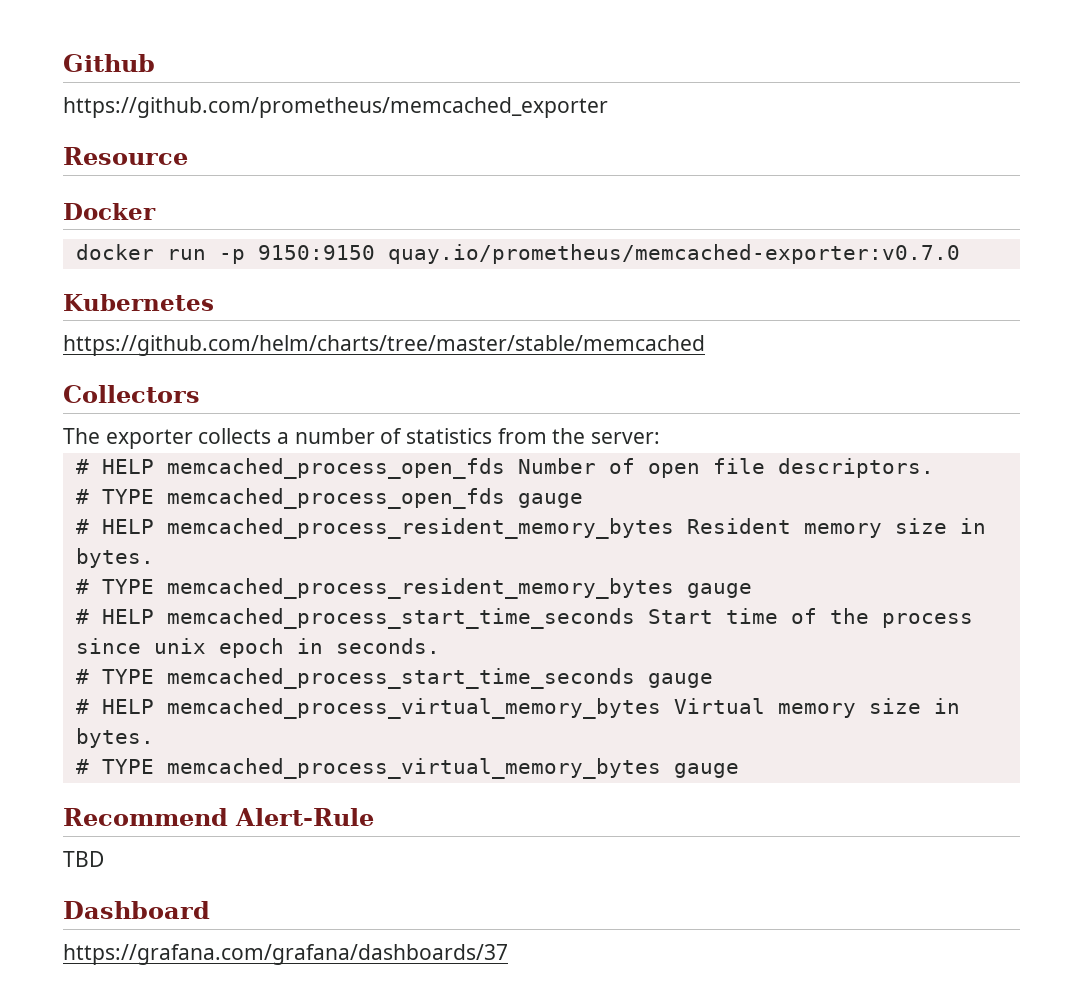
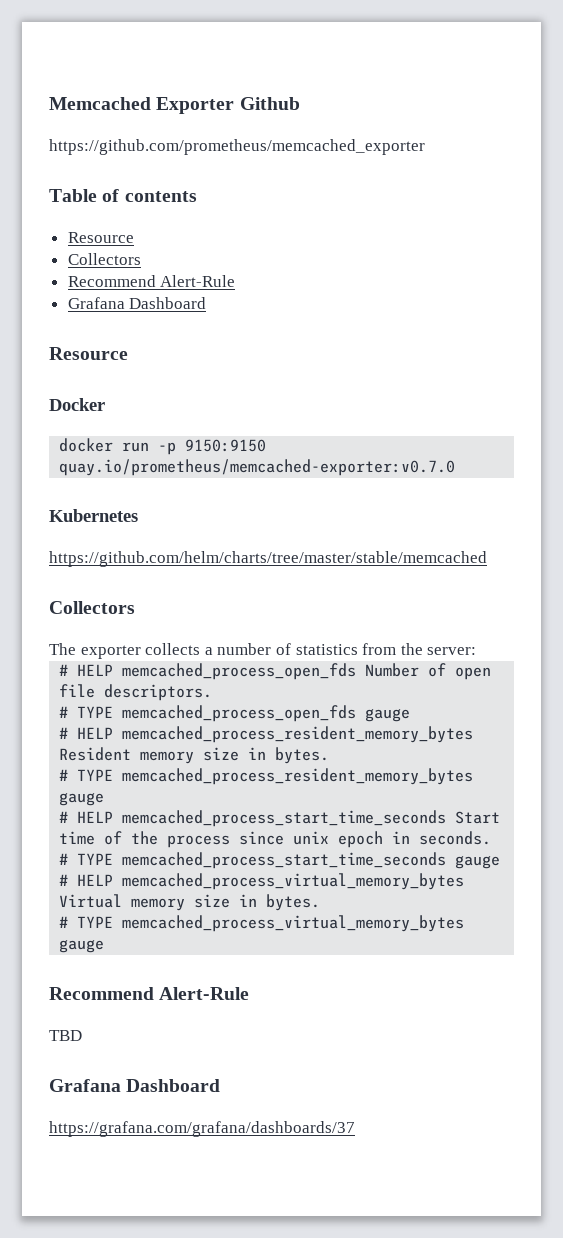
- Github
+ Memcached Exporter Github
+ Table of contents
+ Resource
+ Collectors
+ Recommend Alert-Rule
+ Grafana Dashboard
  TBD
- Dashboard
+ Grafana Dashboard

